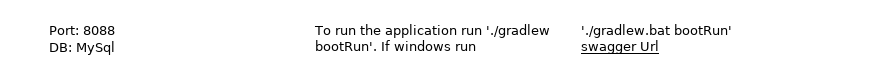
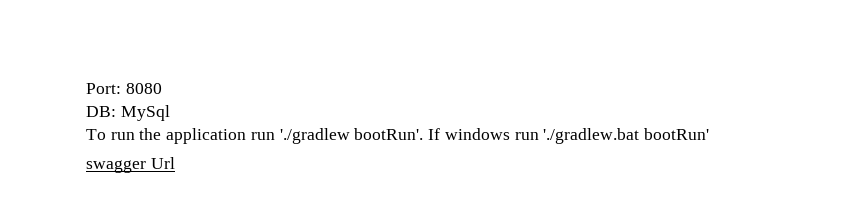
- Port: 8088
+ Port: 8080

